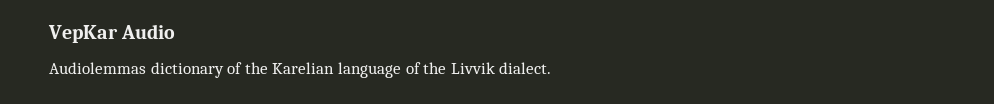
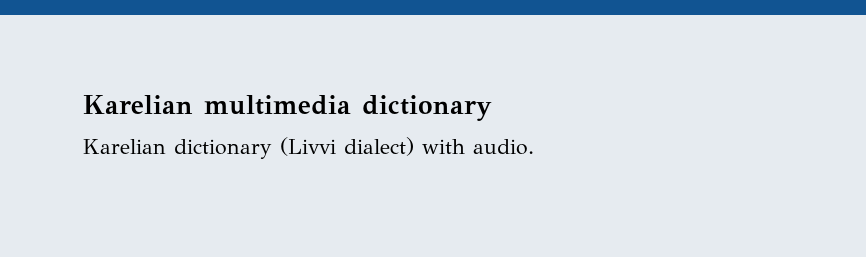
- VepKar Audio
- Audiolemmas dictionary of the Karelian language of the Livvik dialect.
+ Karelian multimedia dictionary
+ Karelian dictionary (Livvi dialect) with audio.

